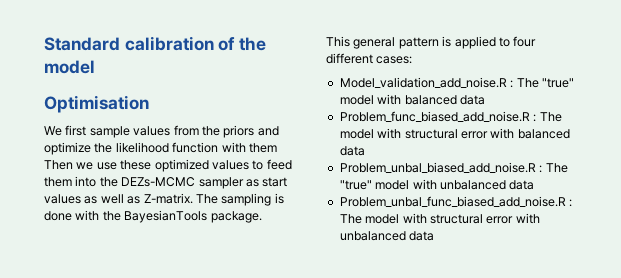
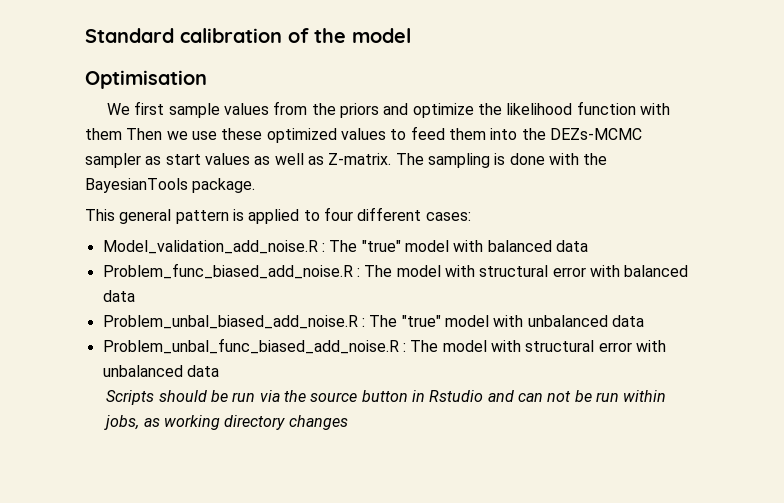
+ Scripts should be run via the source button in Rstudio and can not be run within jobs, as working directory changes

